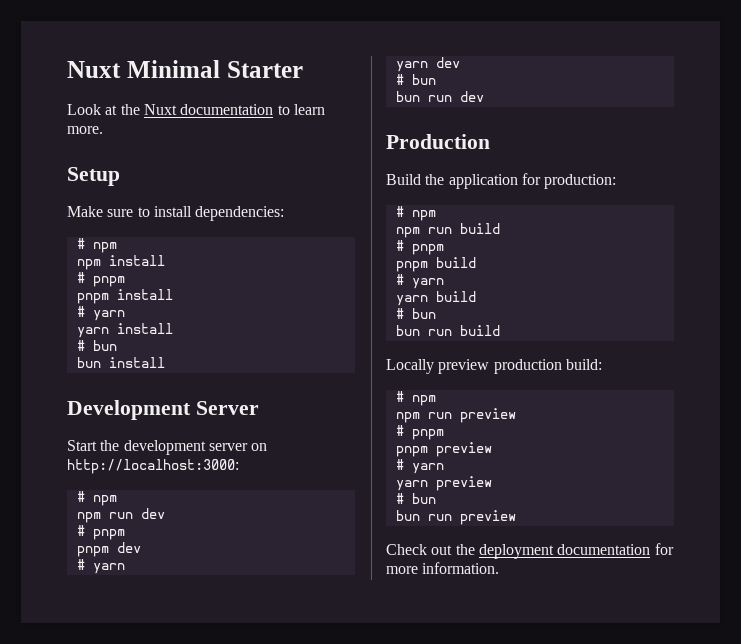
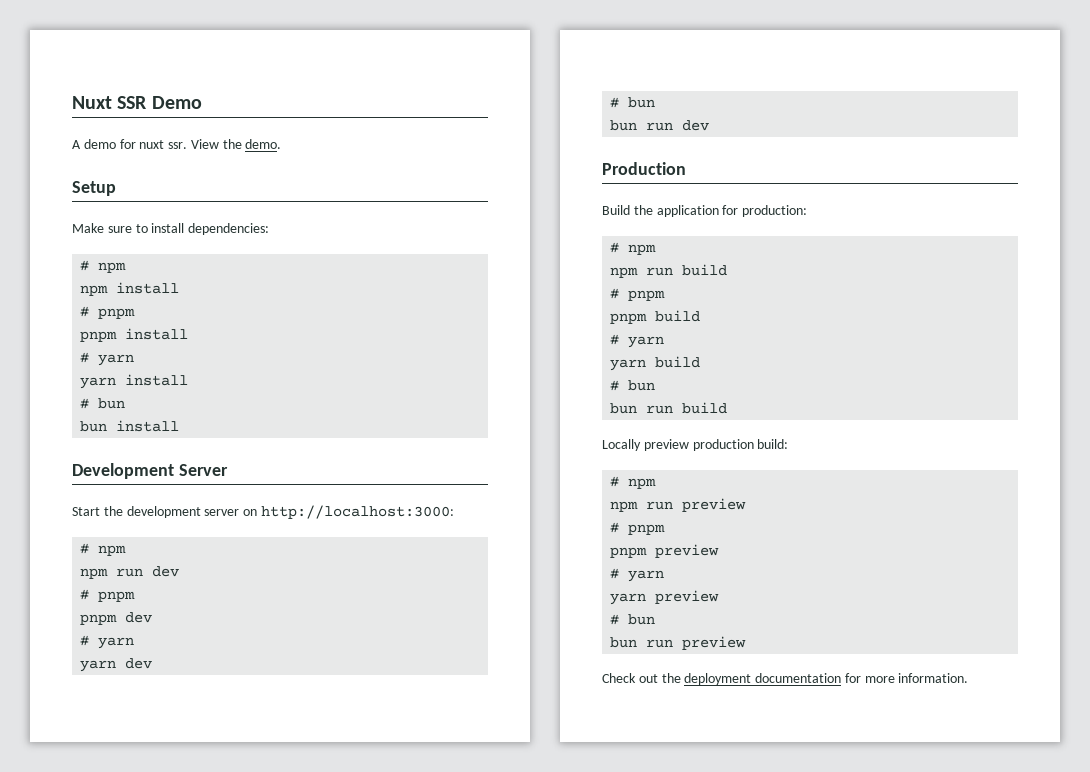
- Nuxt Minimal Starter
- Look at the Nuxt documentation to learn more.
+ Nuxt SSR Demo
+ A demo for nuxt ssr. View the demo.

